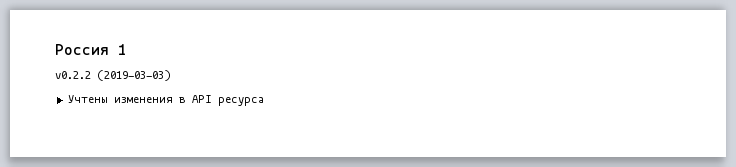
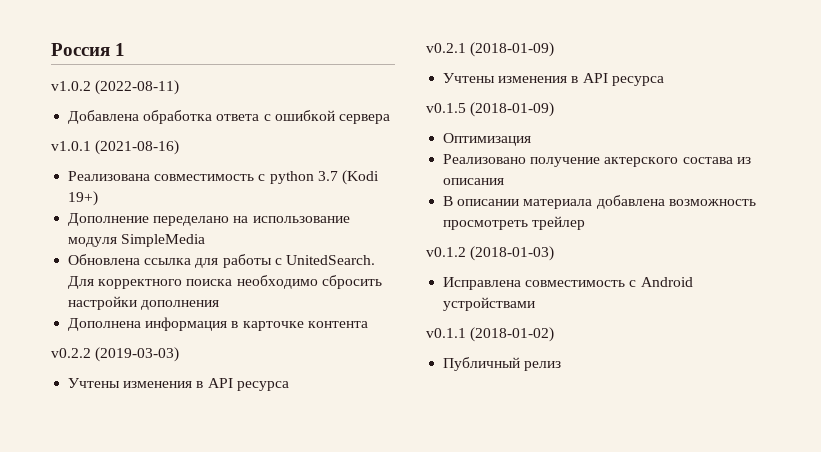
+ v1.0.2 (2022-08-11)
+ Добавлена обработка ответа с ошибкой сервера
+ v1.0.1 (2021-08-16)
+ Реализована совместимость с python 3.7 (Kodi 19+)
+ Дополнение переделано на использование модуля SimpleMedia
+ Обновлена ссылка для работы с UnitedSearch. Для корректного поиска необходимо сбросить настройки дополнения
+ Дополнена информация в карточке контента
+ v0.2.1 (2018-01-09)
+ Учтены изменения в API ресурса
+ v0.1.5 (2018-01-09)
+ Оптимизация
+ Реализовано получение актерского состава из описания
+ В описании материала добавлена возможность просмотреть трейлер
+ v0.1.2 (2018-01-03)
+ Исправлена совместимость с Android устройствами
+ v0.1.1 (2018-01-02)
+ Публичный релиз

